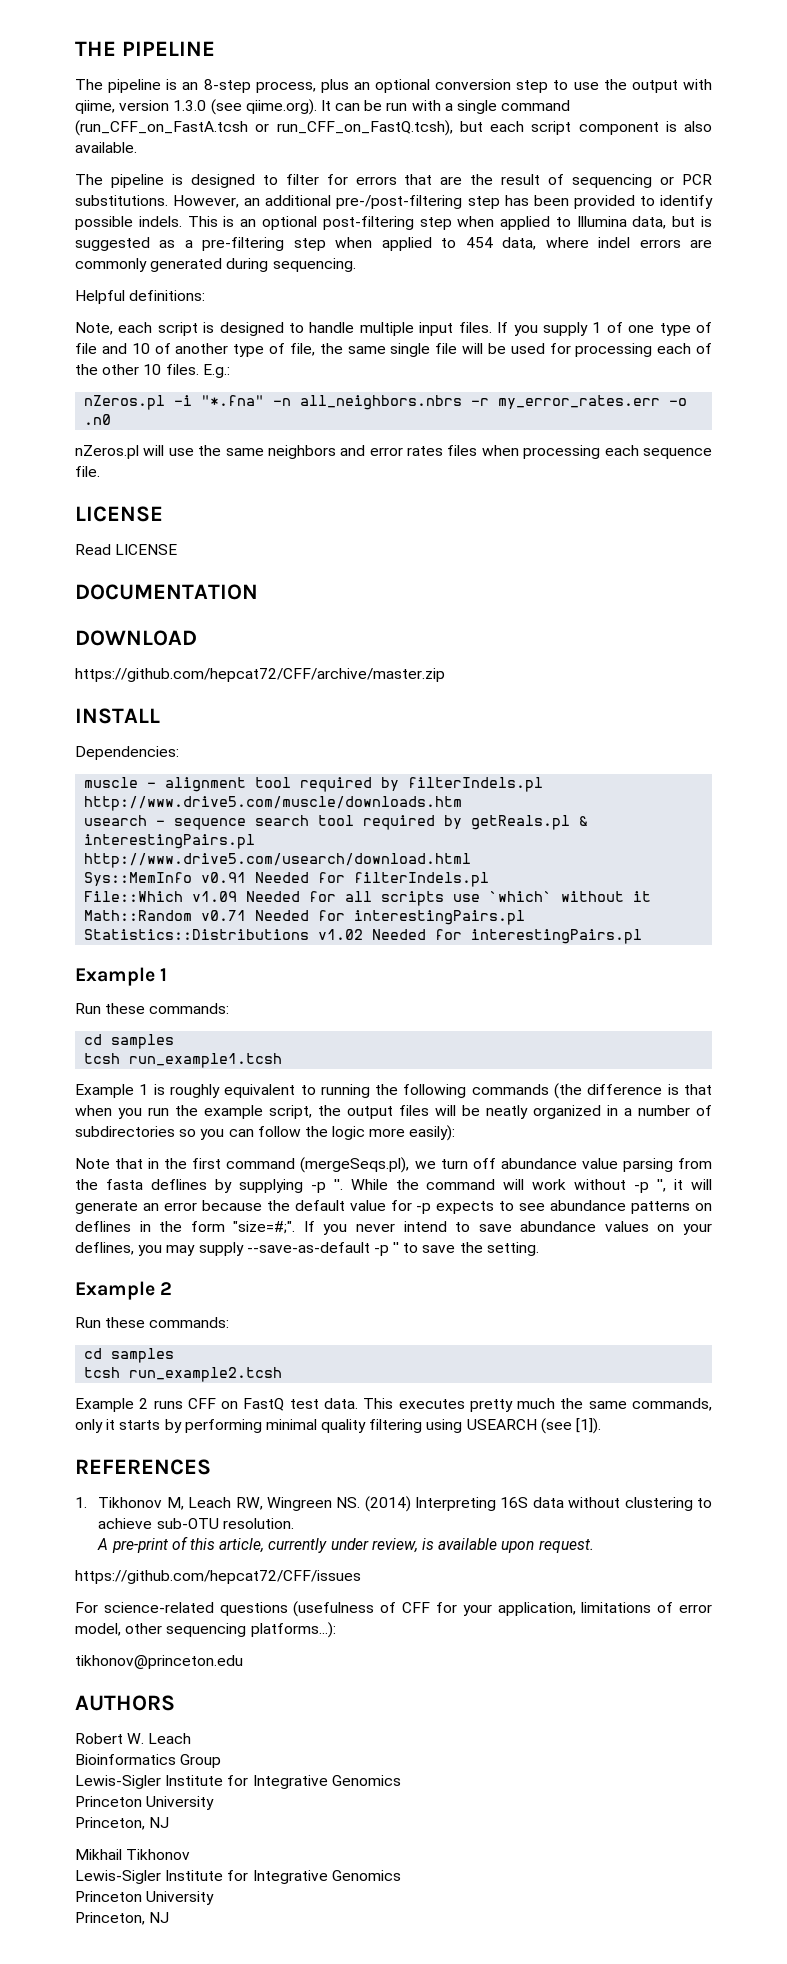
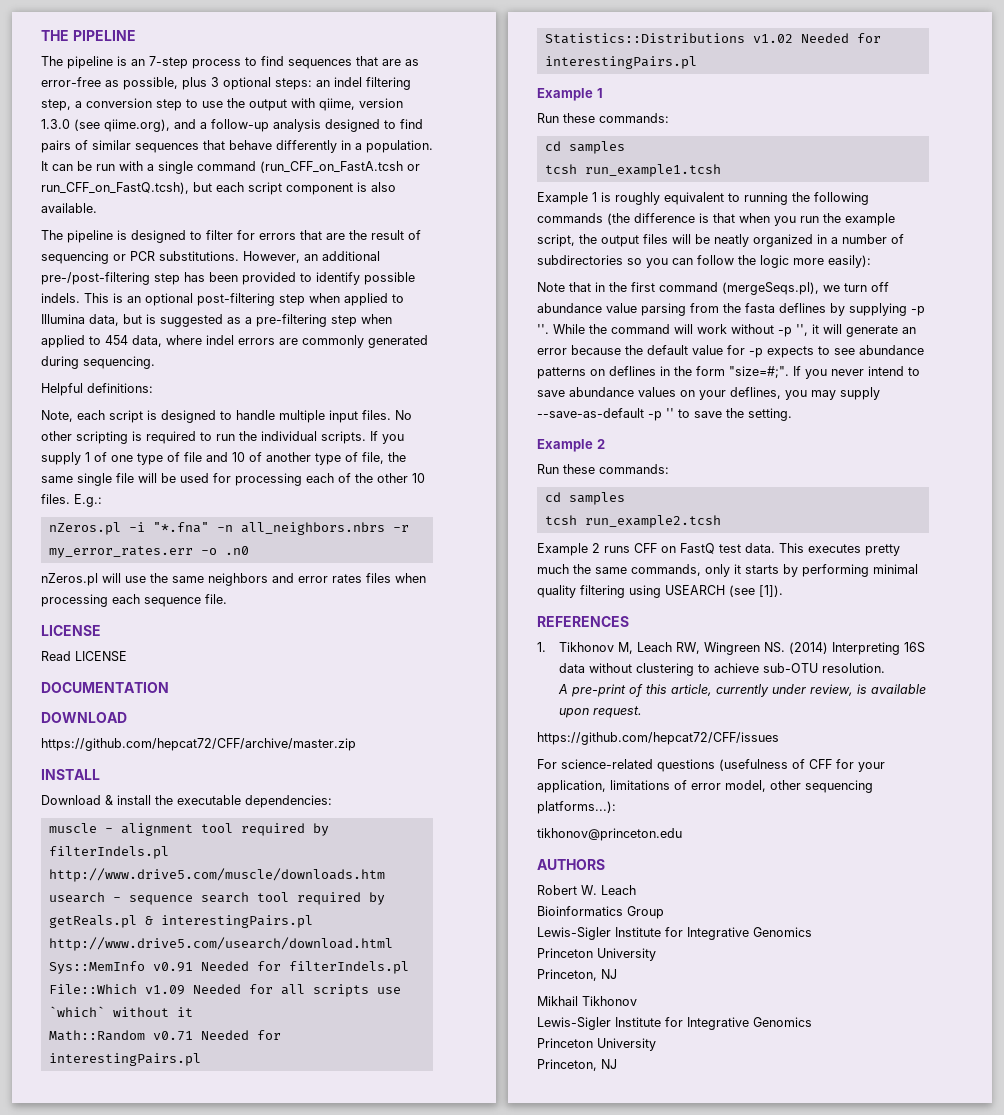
- The pipeline is an 8-step process, plus an optional conversion step to use the output with qiime, version 1.3.0 (see qiime.org). It can be run with a single command (run_CFF_on_FastA.tcsh or run_CFF_on_FastQ.tcsh), but each script component is also available.
+ The pipeline is an 7-step process to find sequences that are as error-free as possible, plus 3 optional steps: an indel filtering step, a conversion step to use the output with qiime, version 1.3.0 (see qiime.org), and a follow-up analysis designed to find pairs of similar sequences that behave differently in a population. It can be run with a single command (run_CFF_on_FastA.tcsh or run_CFF_on_FastQ.tcsh), but each script component is also available.
+ No other scripting is required to run the individual scripts.
- Dependencies:
+ Download & install the executable dependencies:

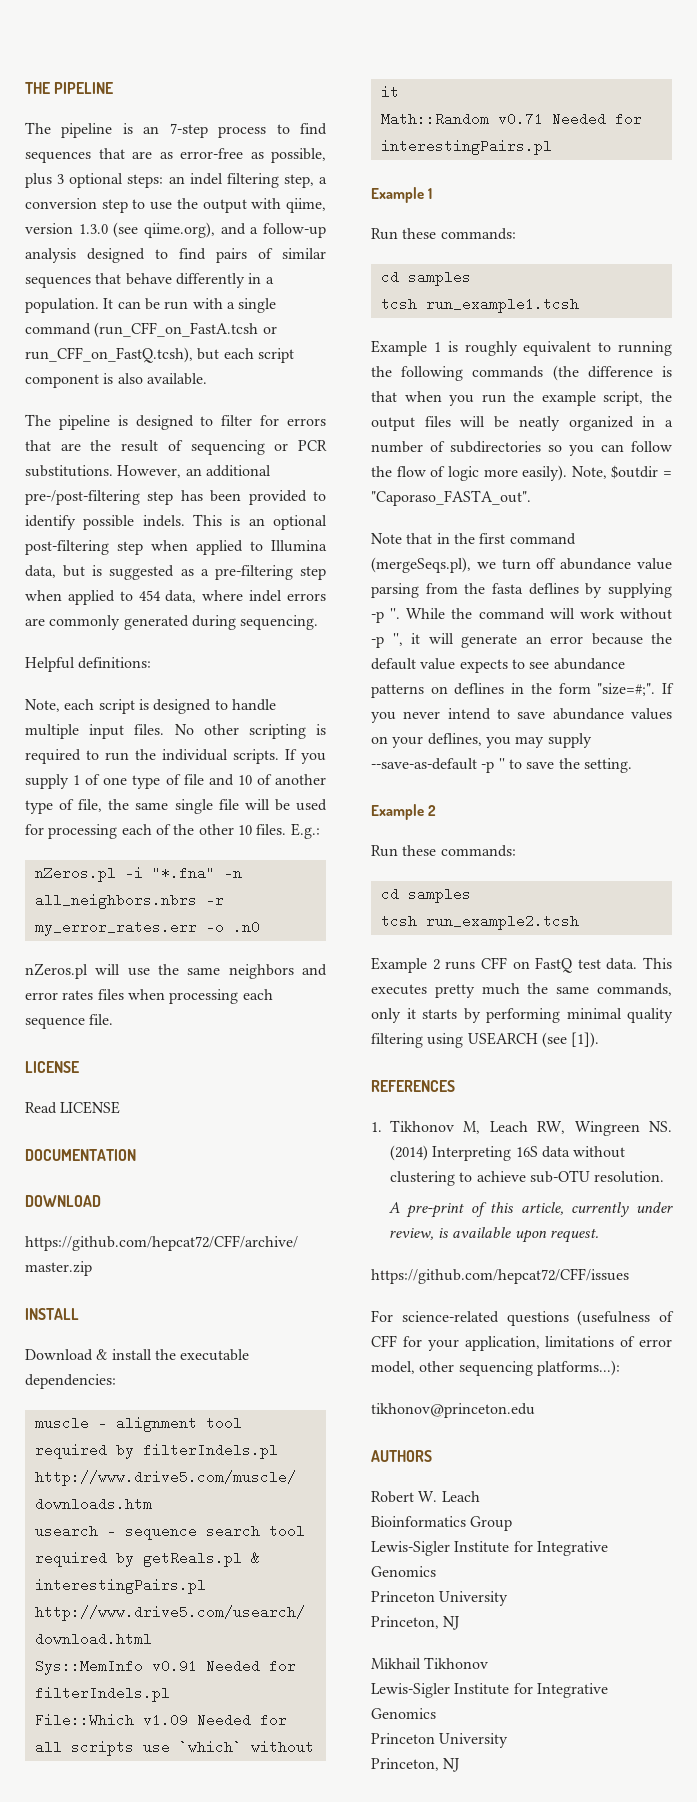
- Statistics::Distributions v1.02 Needed for interestingPairs.pl
- Example 1 is roughly equivalent to running the following commands (the difference is that when you run the example script, the output files will be neatly organized in a number of subdirectories so you can follow the logic more easily):
+ Example 1 is roughly equivalent to running the following commands (the difference is that when you run the example script, the output files will be neatly organized in a number of subdirectories so you can follow the flow of logic more easily). Note, $outdir = "Caporaso_FASTA_out".
- While the command will work without -p '', it will generate an error because the default value for -p expects to see abundance patterns on deflines in the form "size=#;".
+ While the command will work without -p '', it will generate an error because the default value expects to see abundance patterns on deflines in the form "size=#;".

